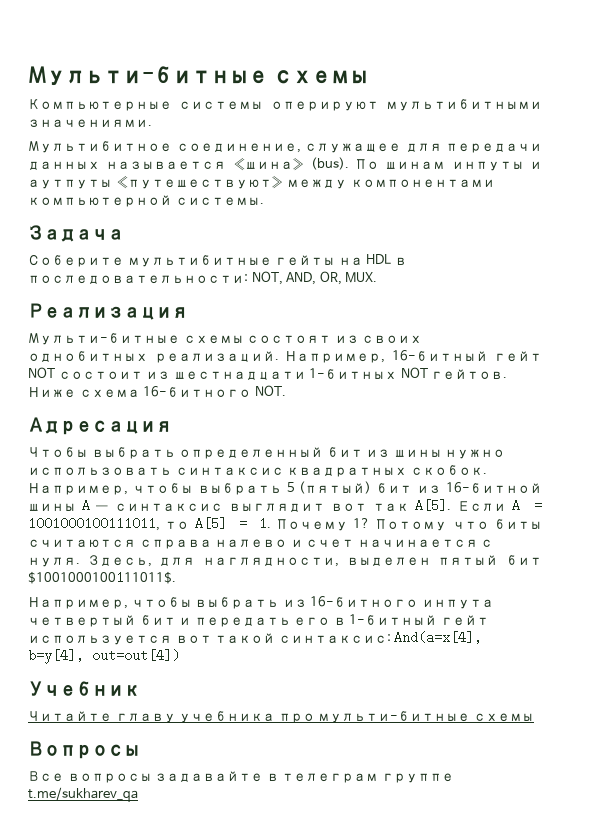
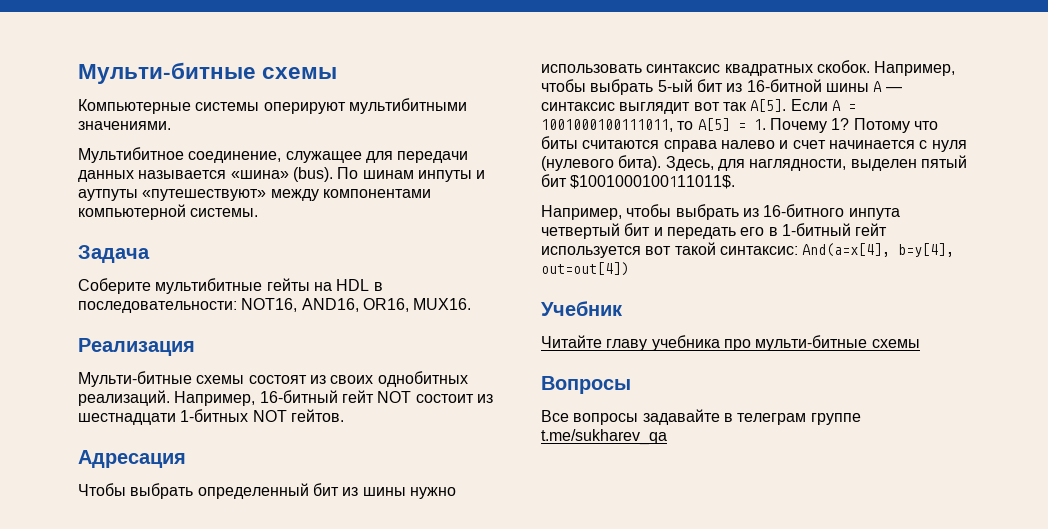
- Соберите мультибитные гейты на HDL в последовательности: NOT, AND, OR, MUX.
+ Соберите мультибитные гейты на HDL в последовательности: NOT16, AND16, OR16, MUX16.
- Ниже схема 16-битного NOT.
- Например, чтобы выбрать 5 (пятый) бит из 16-битной шины A — синтаксис выглядит вот так A[5].
+ Например, чтобы выбрать 5-ый бит из 16-битной шины A — синтаксис выглядит вот так A[5].
- Потому что биты считаются справа налево и счет начинается с нуля.
+ Потому что биты считаются справа налево и счет начинается с нуля (нулевого бита).

